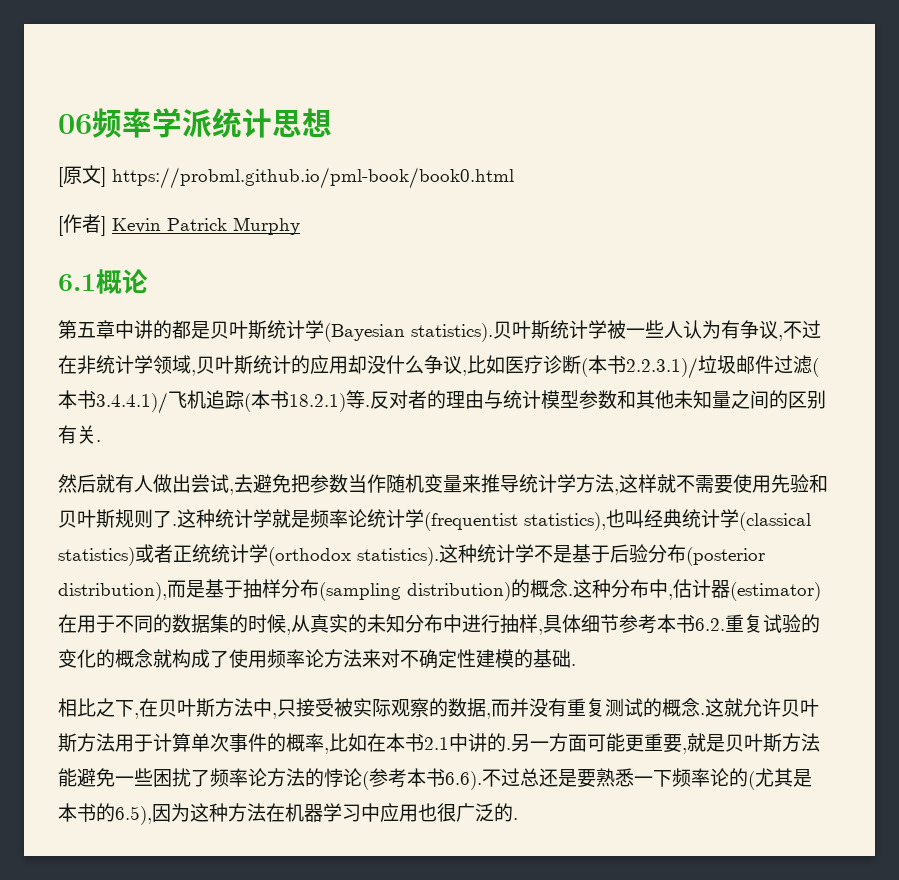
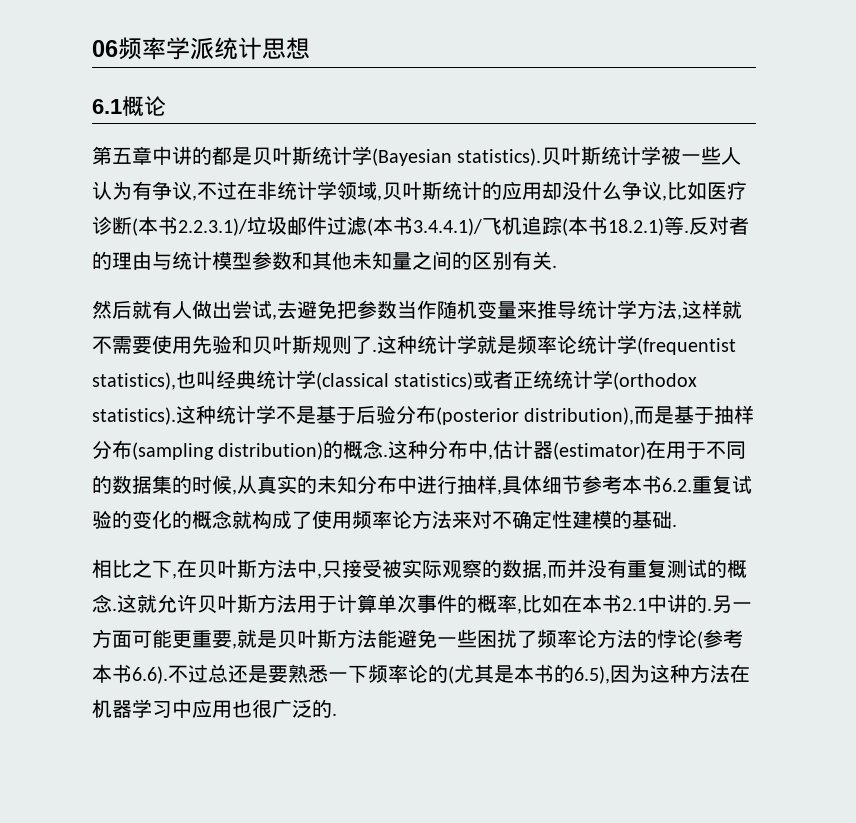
- [原文] https://probml.github.io/pml-book/book0.html
- [作者] Kevin Patrick Murphy

